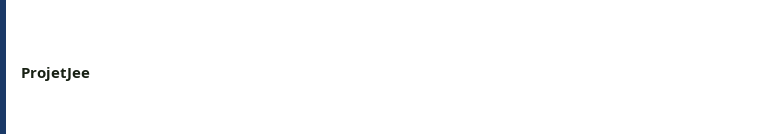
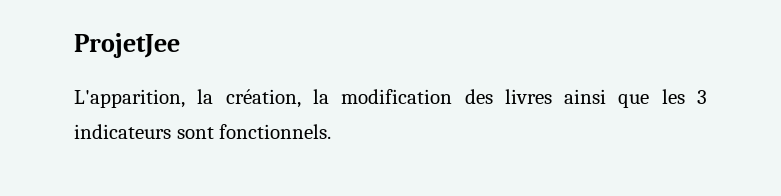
+ L'apparition, la création, la modification des livres ainsi que les 3 indicateurs sont fonctionnels.

